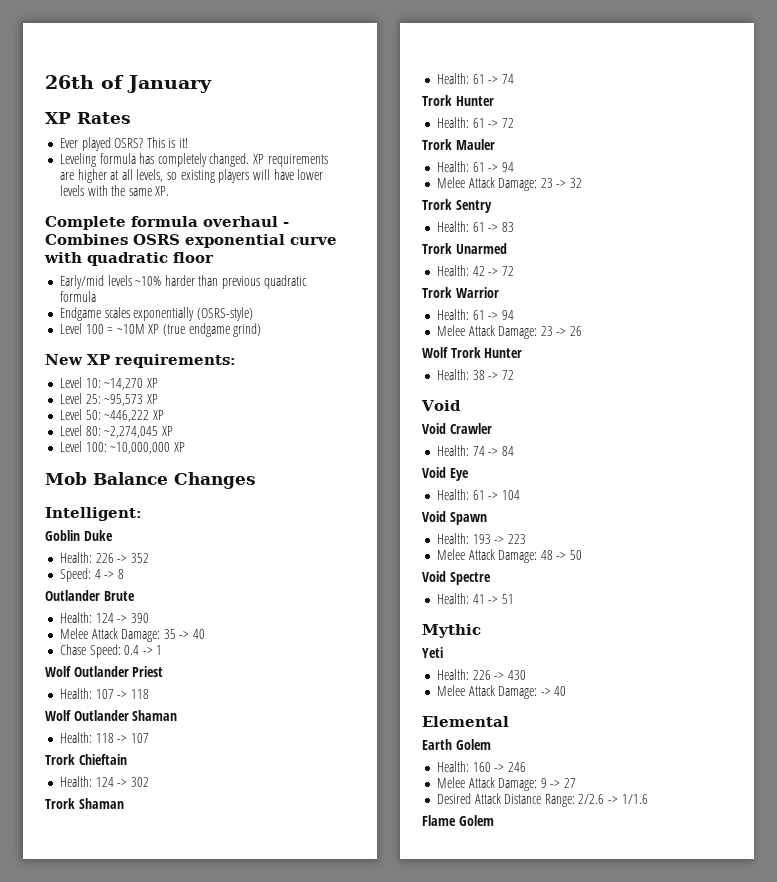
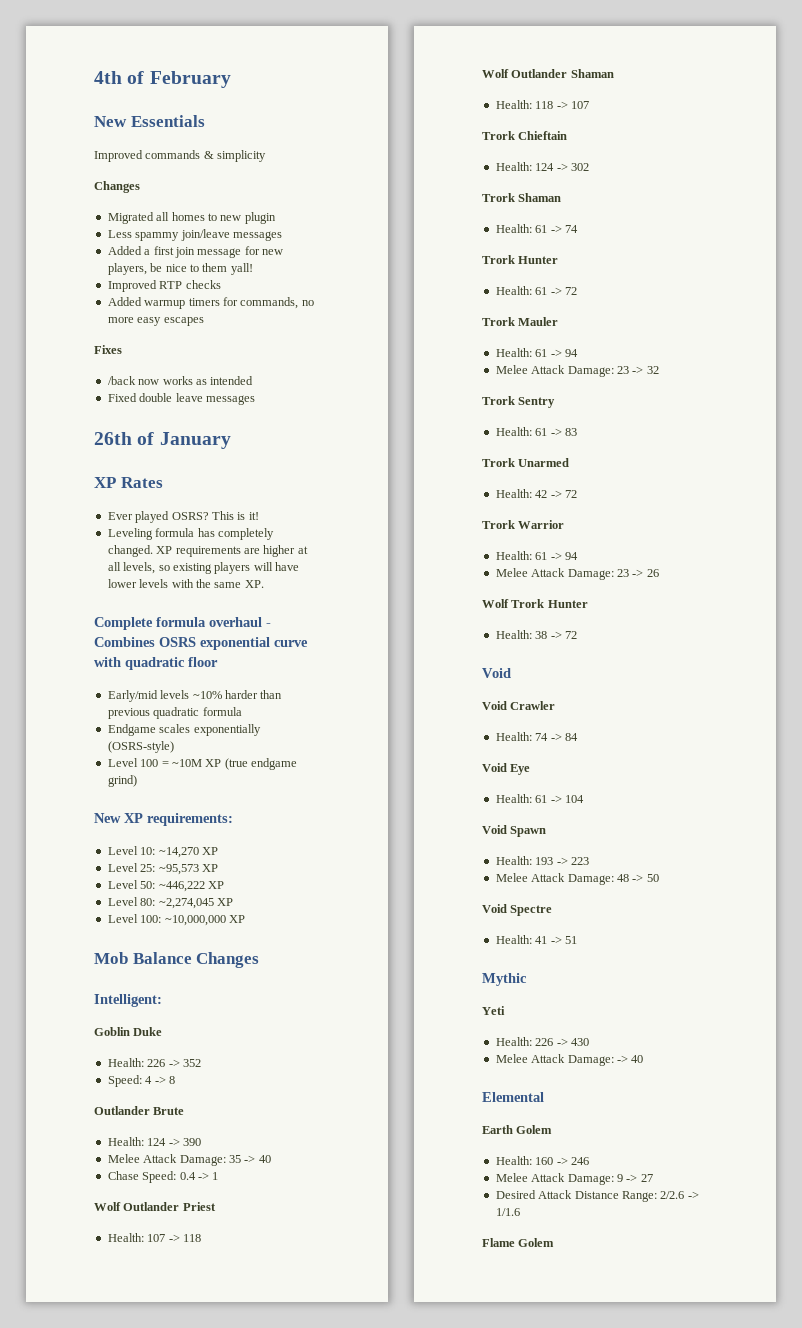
+ 4th of February
+ New Essentials
+ Improved commands & simplicity
+ Changes
+ Migrated all homes to new plugin
+ Less spammy join/leave messages
+ Added a first join message for new players, be nice to them yall!
+ Improved RTP checks
+ Added warmup timers for commands, no more easy escapes
+ Fixes
+ /back now works as intended
+ Fixed double leave messages

